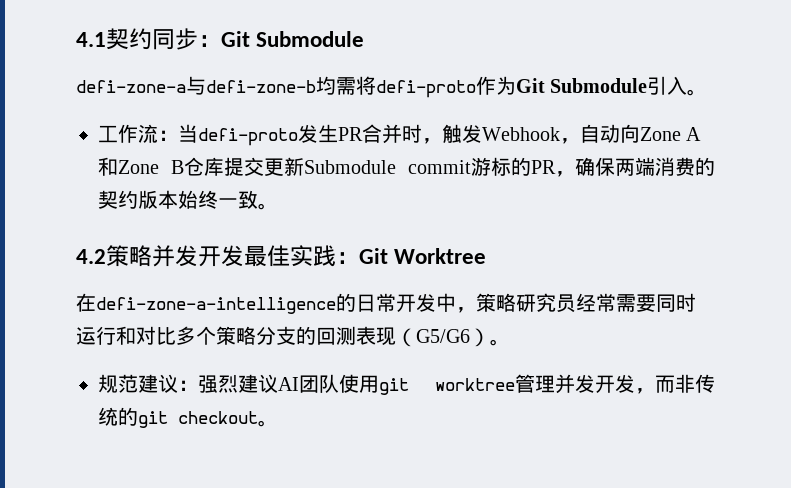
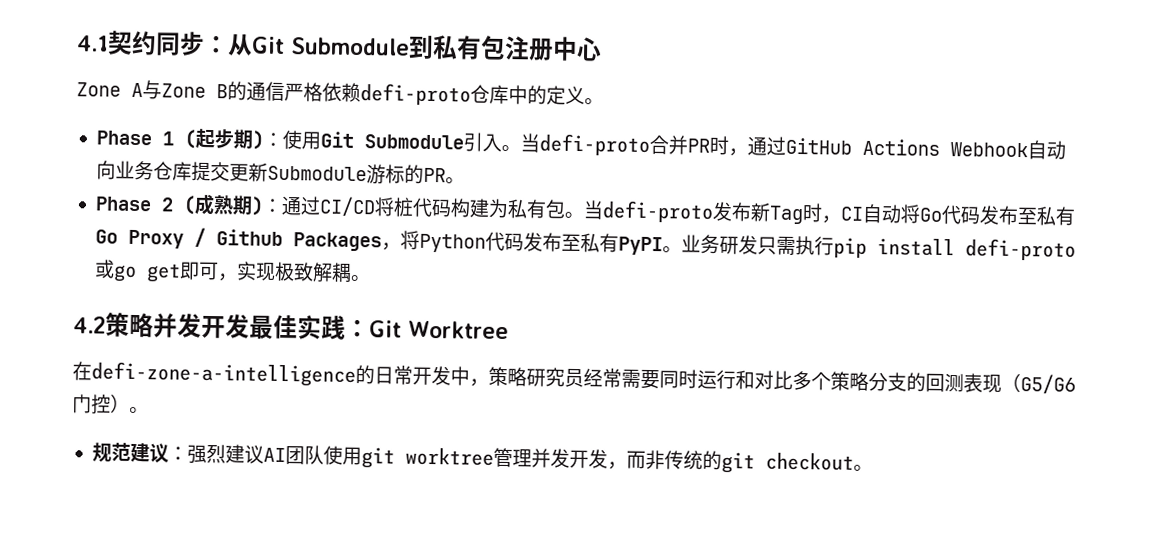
- 4.1契约同步：Git Submodule
- defi-zone-a与defi-zone-b均需将defi-proto作为Git Submodule引入。
- 工作流：当defi-proto发生PR合并时，触发Webhook，自动向Zone A和Zone B仓库提交更新Submodule commit游标的PR，确保两端消费的契约版本始终一致。
+ 4.1契约同步：从Git Submodule到私有包注册中心
+ Zone A与Zone B的通信严格依赖defi-proto仓库中的定义。
+ Phase 1 (起步期)：使用Git Submodule引入。当defi-proto合并PR时，通过GitHub Actions Webhook自动向业务仓库提交更新Submodule游标的PR。
+ Phase 2 (成熟期)：通过CI/CD将桩代码构建为私有包。当defi-proto发布新Tag时，CI自动将Go代码发布至私有Go Proxy / Github Packages，将Python代码发布至私有PyPI。业务研发只需执行pip install defi-proto或go get即可，实现极致解耦。
- 在defi-zone-a-intelligence的日常开发中，策略研究员经常需要同时运行和对比多个策略分支的回测表现（G5/G6）。
+ 在defi-zone-a-intelligence的日常开发中，策略研究员经常需要同时运行和对比多个策略分支的回测表现（G5/G6门控）。

